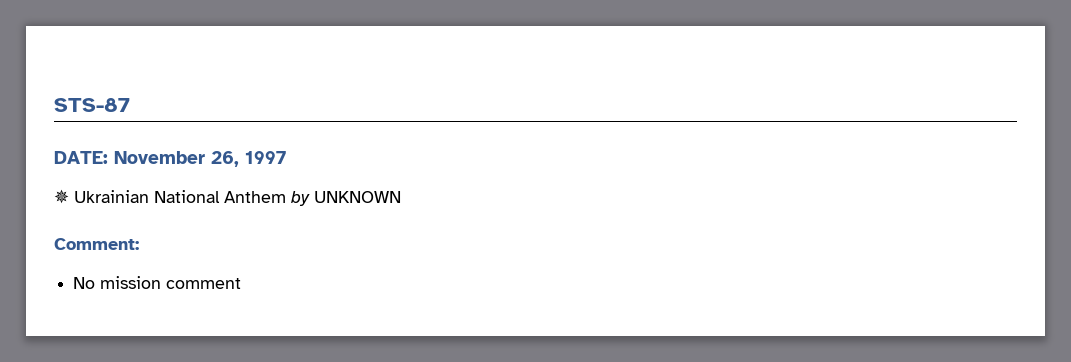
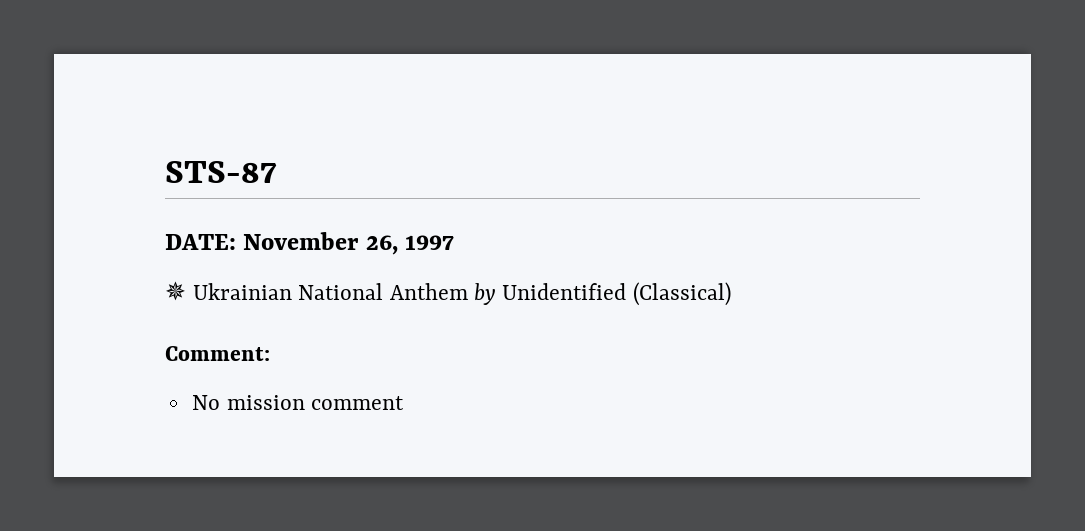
- ✵ Ukrainian National Anthem by UNKNOWN
+ ✵ Ukrainian National Anthem by Unidentified (Classical)

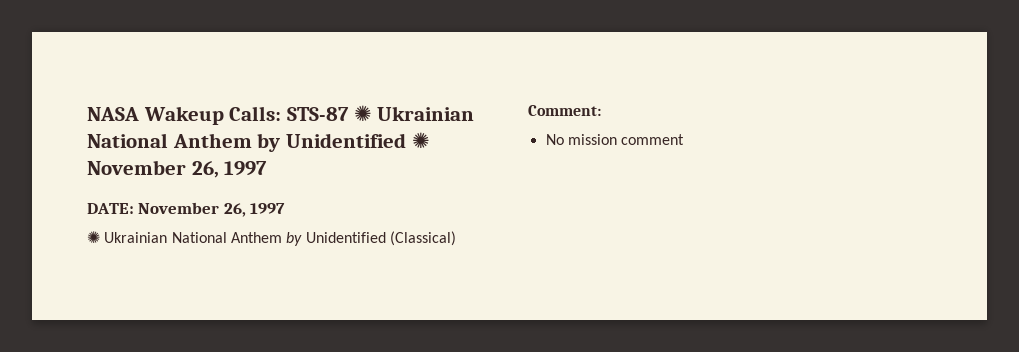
- STS-87
+ NASA Wakeup Calls: STS-87 ✺ Ukrainian National Anthem by Unidentified ✺ November 26, 1997
- ✵ Ukrainian National Anthem by Unidentified (Classical)
+ ✺ Ukrainian National Anthem by Unidentified (Classical)

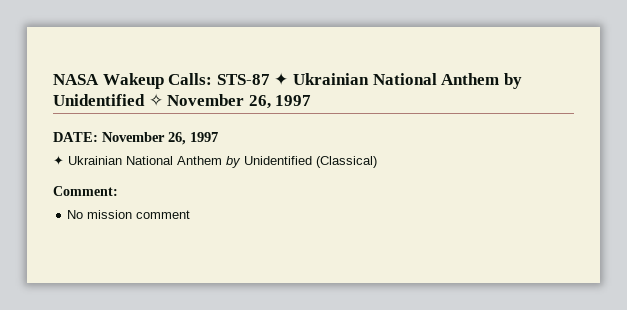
- NASA Wakeup Calls: STS-87 ✺ Ukrainian National Anthem by Unidentified ✺ November 26, 1997
+ NASA Wakeup Calls: STS-87 ✦ Ukrainian National Anthem by Unidentified ✧ November 26, 1997
- ✺ Ukrainian National Anthem by Unidentified (Classical)
+ ✦ Ukrainian National Anthem by Unidentified (Classical)

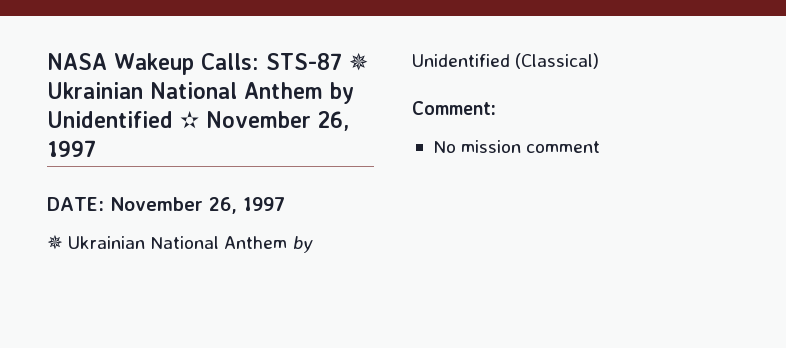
- NASA Wakeup Calls: STS-87 ✦ Ukrainian National Anthem by Unidentified ✧ November 26, 1997
+ NASA Wakeup Calls: STS-87 ✵ Ukrainian National Anthem by Unidentified ✫ November 26, 1997
- ✦ Ukrainian National Anthem by Unidentified (Classical)
+ ✵ Ukrainian National Anthem by Unidentified (Classical)

